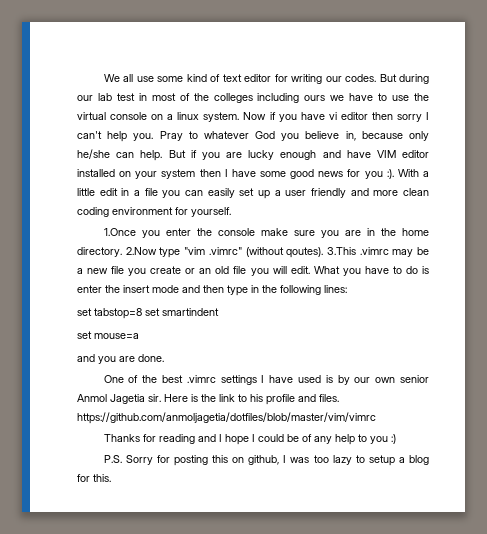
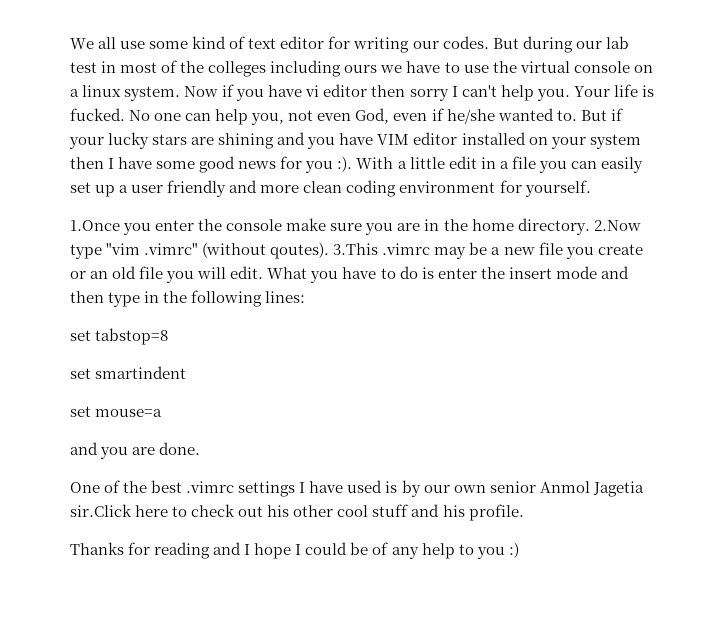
- Pray to whatever God you believe in, because only he/she can help. But if you are lucky enough and have VIM editor installed on your system then I have some good news for you :).
+ Your life is fucked. No one can help you, not even God, even if he/she wanted to. But if your lucky stars are shining and you have VIM editor installed on your system then I have some good news for you :).
- set tabstop=8 set smartindent
+ set tabstop=8
+ set smartindent
- One of the best .vimrc settings I have used is by our own senior Anmol Jagetia sir. Here is the link to his profile and files. https://github.com/anmoljagetia/dotfiles/blob/master/vim/vimrc
+ One of the best .vimrc settings I have used is by our own senior Anmol Jagetia sir.Click here to check out his other cool stuff and his profile.
- P.S. Sorry for posting this on github, I was too lazy to setup a blog for this.

